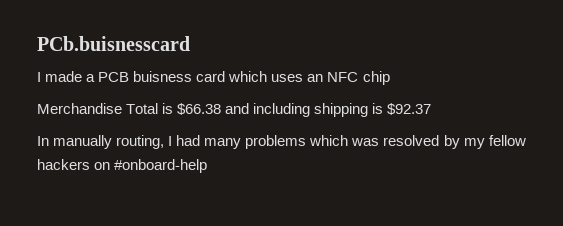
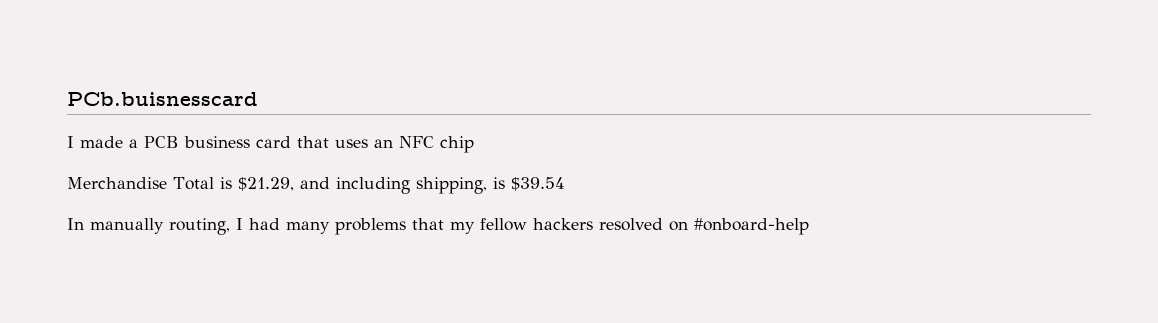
- I made a PCB buisness card which uses an NFC chip
+ I made a PCB business card that uses an NFC chip
- Merchandise Total is $66.38 and including shipping is $92.37
+ Merchandise Total is $21.29, and including shipping, is $39.54
- In manually routing, I had many problems which was resolved by my fellow hackers on #onboard-help
+ In manually routing, I had many problems that my fellow hackers resolved on #onboard-help

